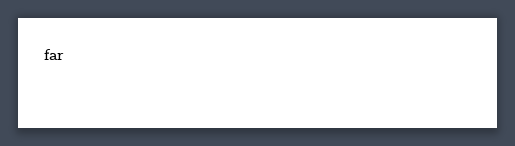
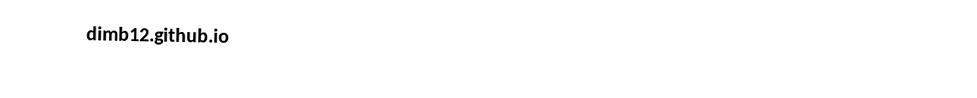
- far
+ dimb12.github.io

